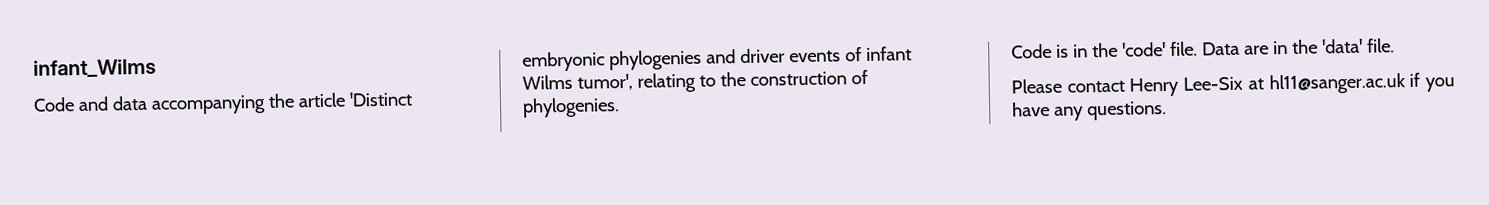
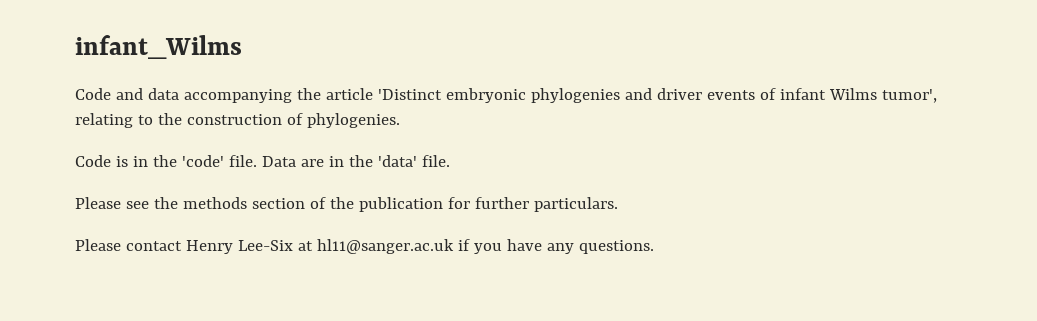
+ Please see the methods section of the publication for further particulars.

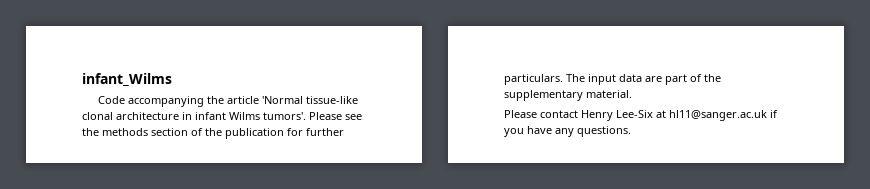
- Code and data accompanying the article 'Distinct embryonic phylogenies and driver events of infant Wilms tumor', relating to the construction of phylogenies.
- Code is in the 'code' file. Data are in the 'data' file.
- Please see the methods section of the publication for further particulars.
+ Code accompanying the article 'Normal tissue-like clonal architecture in infant Wilms tumors'. Please see the methods section of the publication for further particulars. The input data are part of the supplementary material.

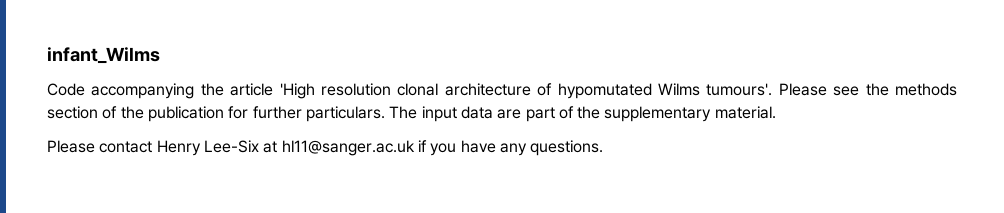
- Code accompanying the article 'Normal tissue-like clonal architecture in infant Wilms tumors'.
+ Code accompanying the article 'High resolution clonal architecture of hypomutated Wilms tumours'.

